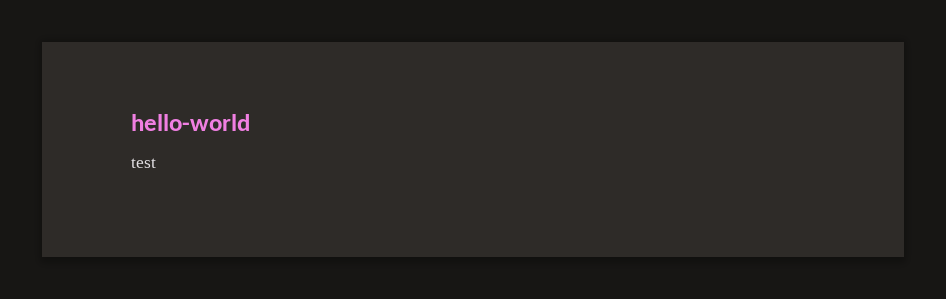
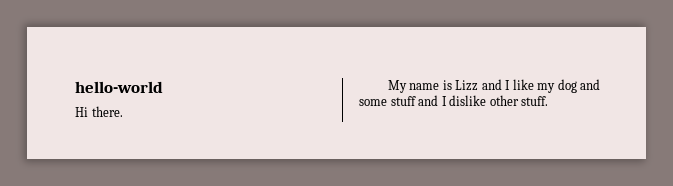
- test
+ Hi there.
+ My name is Lizz and I like my dog and some stuff and I dislike other stuff.

